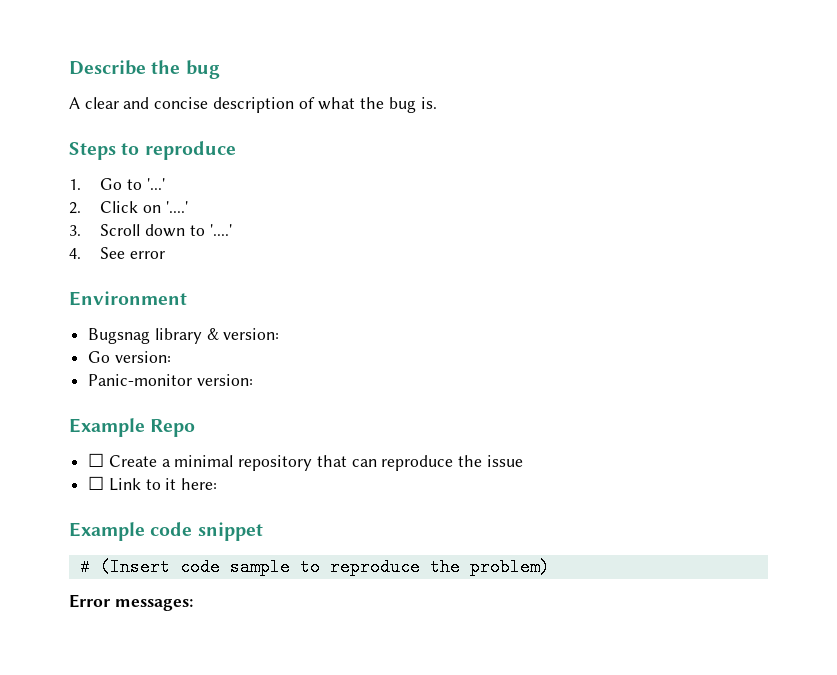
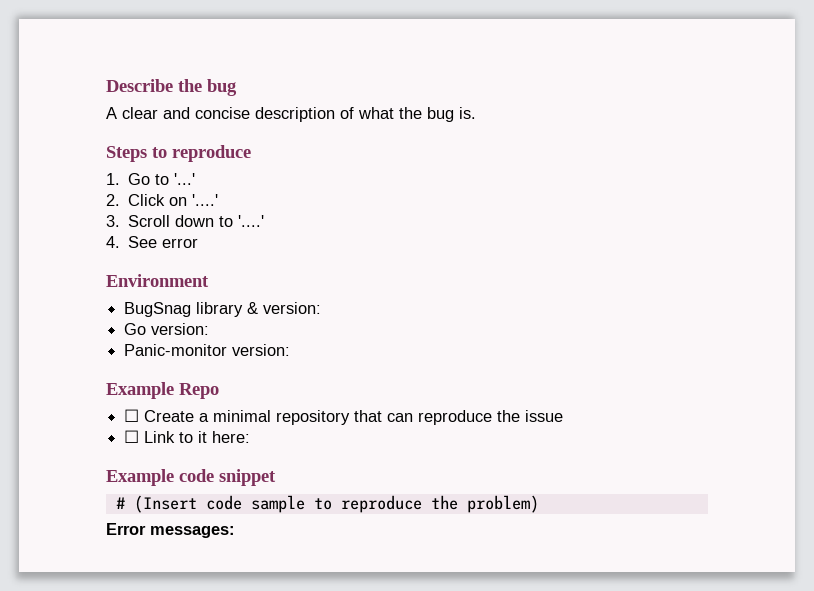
- Bugsnag library & version:
+ BugSnag library & version:

